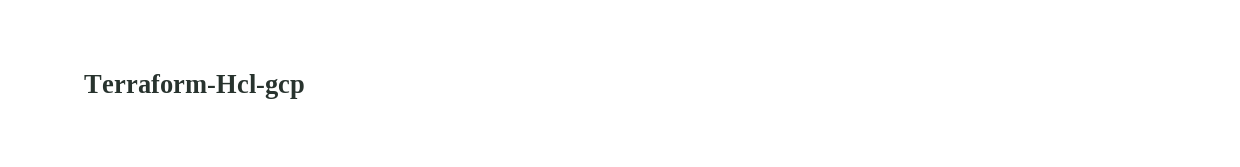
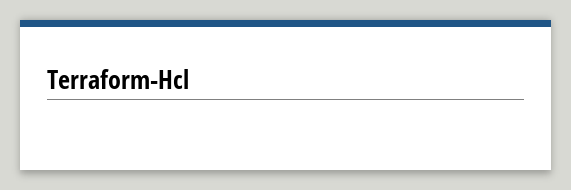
- Terraform-Hcl-gcp
+ Terraform-Hcl

